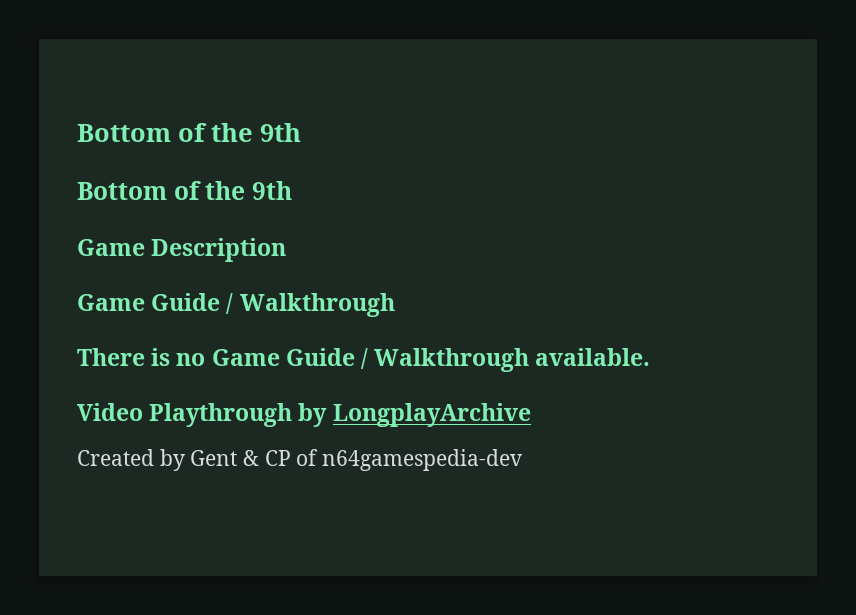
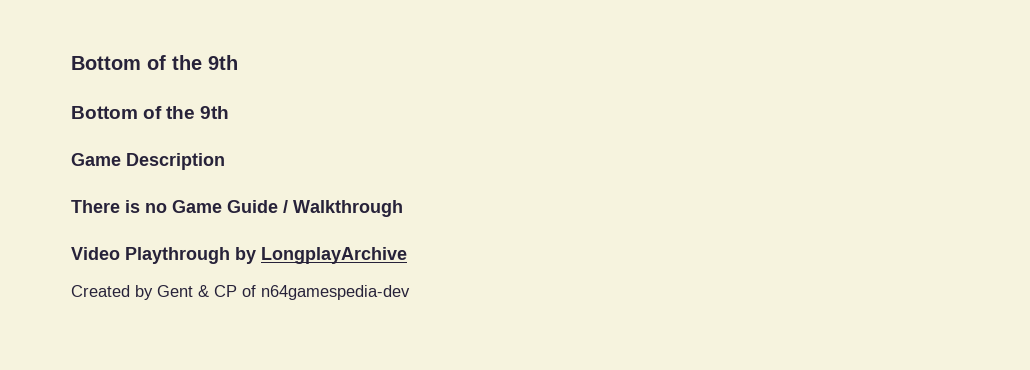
  Game Description
- Game Guide / Walkthrough
- There is no Game Guide / Walkthrough available.
+ There is no Game Guide / Walkthrough

